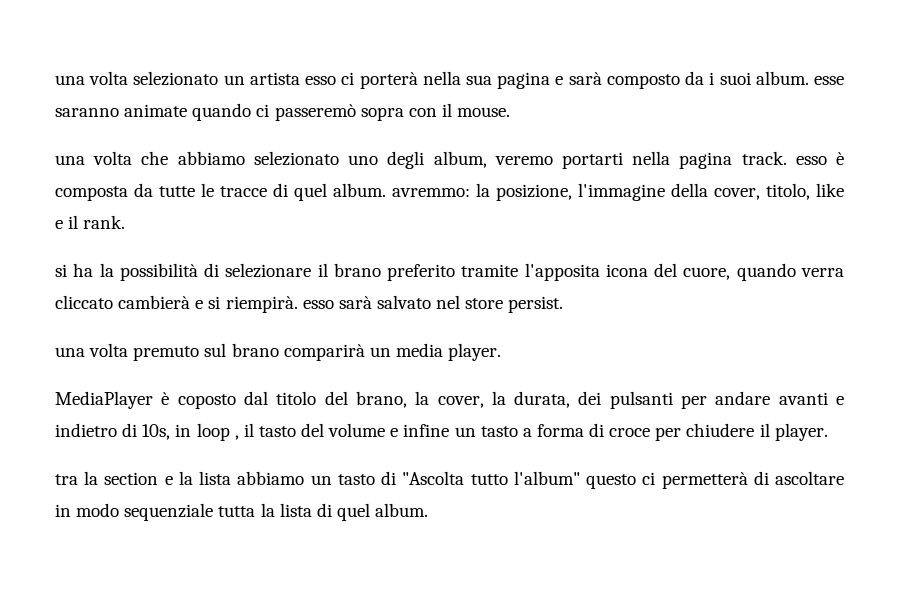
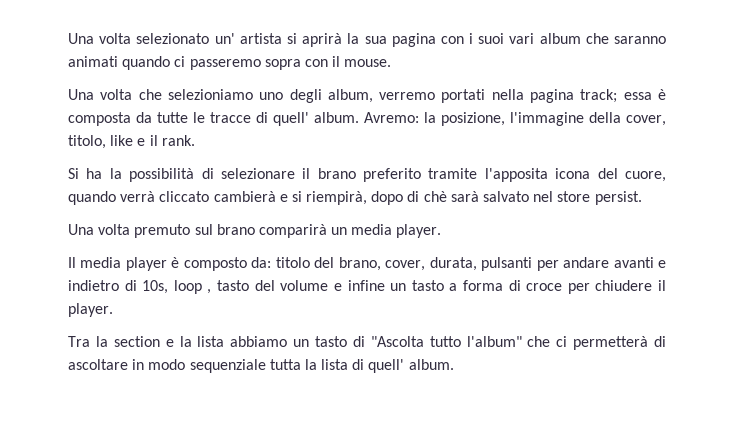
- una volta selezionato un artista esso ci porterà nella sua pagina e sarà composto da i suoi album. esse saranno animate quando ci passeremò sopra con il mouse.
+ Una volta selezionato un' artista si aprirà la sua pagina con i suoi vari album che saranno animati quando ci passeremo sopra con il mouse.
- una volta che abbiamo selezionato uno degli album, veremo portarti nella pagina track. esso è composta da tutte le tracce di quel album. avremmo: la posizione, l'immagine della cover, titolo, like e il rank.
+ Una volta che selezioniamo uno degli album, verremo portati nella pagina track; essa è composta da tutte le tracce di quell' album. Avremo: la posizione, l'immagine della cover, titolo, like e il rank.
- si ha la possibilità di selezionare il brano preferito tramite l'apposita icona del cuore, quando verra cliccato cambierà e si riempirà. esso sarà salvato nel store persist.
+ Si ha la possibilità di selezionare il brano preferito tramite l'apposita icona del cuore, quando verrà cliccato cambierà e si riempirà, dopo di chè sarà salvato nel store persist.
- una volta premuto sul brano comparirà un media player.
+ Una volta premuto sul brano comparirà un media player.
- MediaPlayer è coposto dal titolo del brano, la cover, la durata, dei pulsanti per andare avanti e indietro di 10s, in loop , il tasto del volume e infine un tasto a forma di croce per chiudere il player.
+ Il media player è composto da: titolo del brano, cover, durata, pulsanti per andare avanti e indietro di 10s, loop , tasto del volume e infine un tasto a forma di croce per chiudere il player.
- tra la section e la lista abbiamo un tasto di "Ascolta tutto l'album" questo ci permetterà di ascoltare in modo sequenziale tutta la lista di quel album.
+ Tra la section e la lista abbiamo un tasto di "Ascolta tutto l'album" che ci permetterà di ascoltare in modo sequenziale tutta la lista di quell' album.

